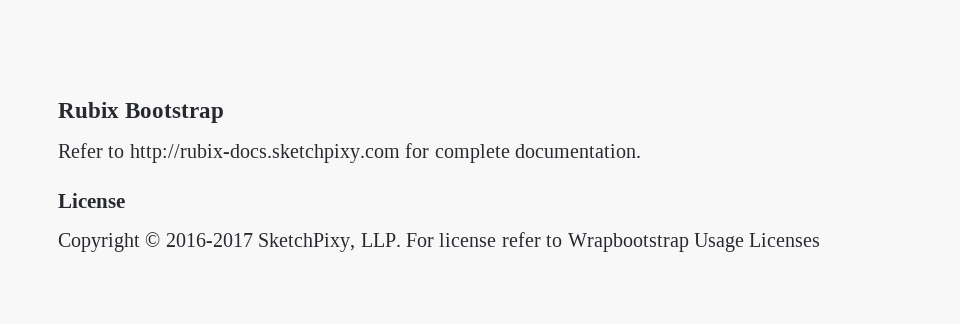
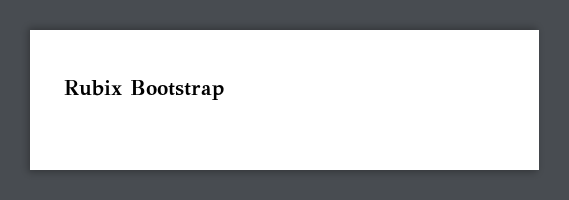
- Refer to http://rubix-docs.sketchpixy.com for complete documentation.
- License
- Copyright © 2016-2017 SketchPixy, LLP. For license refer to Wrapbootstrap Usage Licenses

